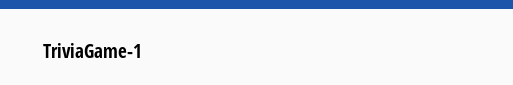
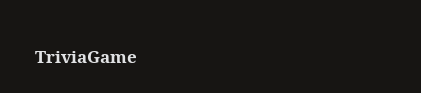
- TriviaGame-1
+ TriviaGame

